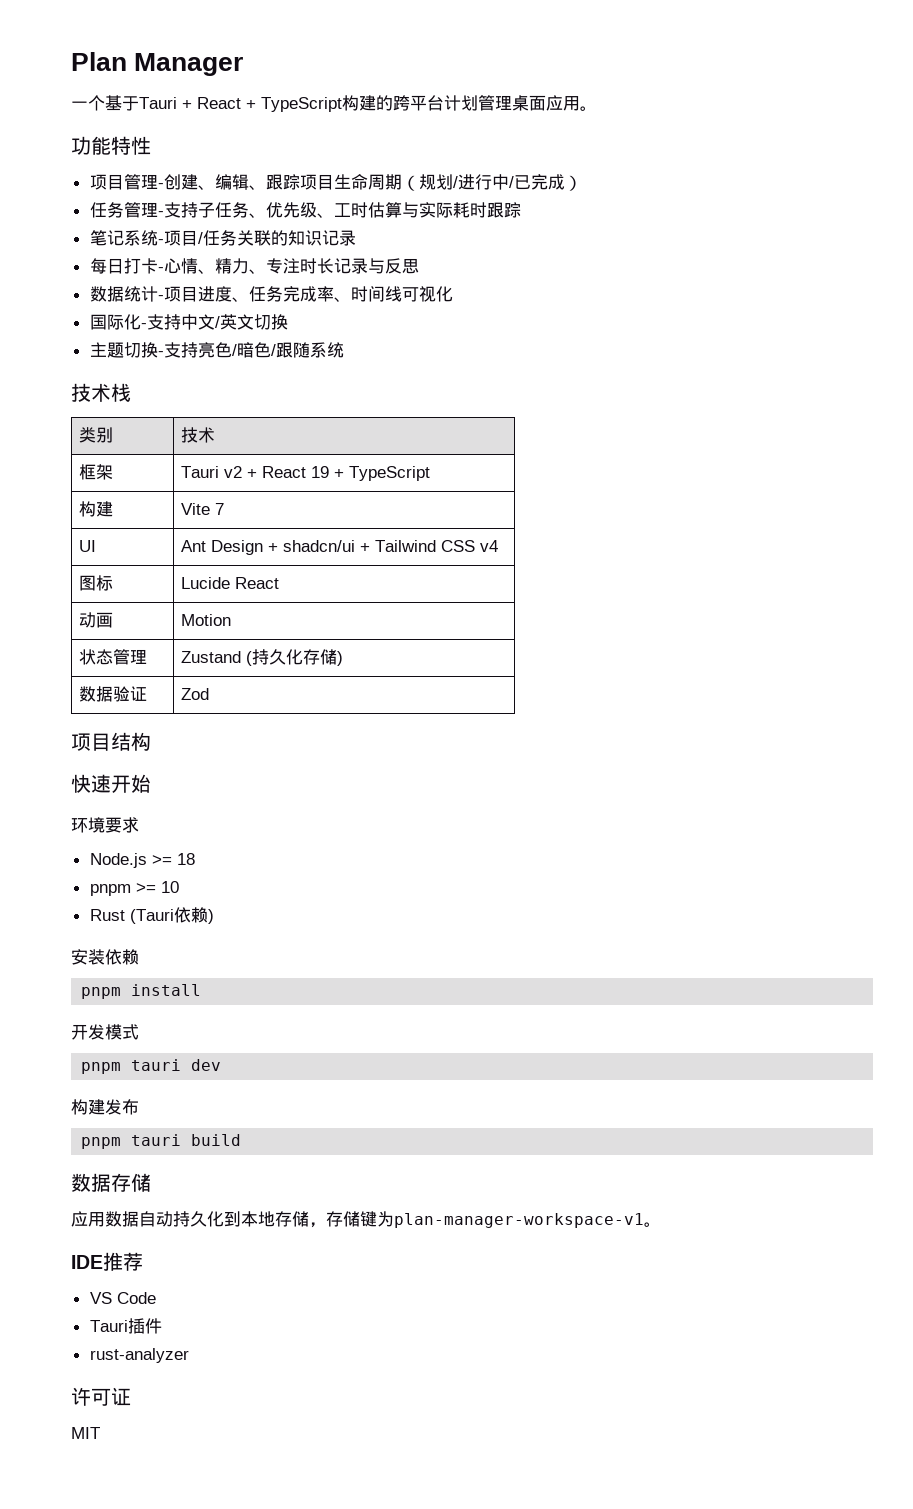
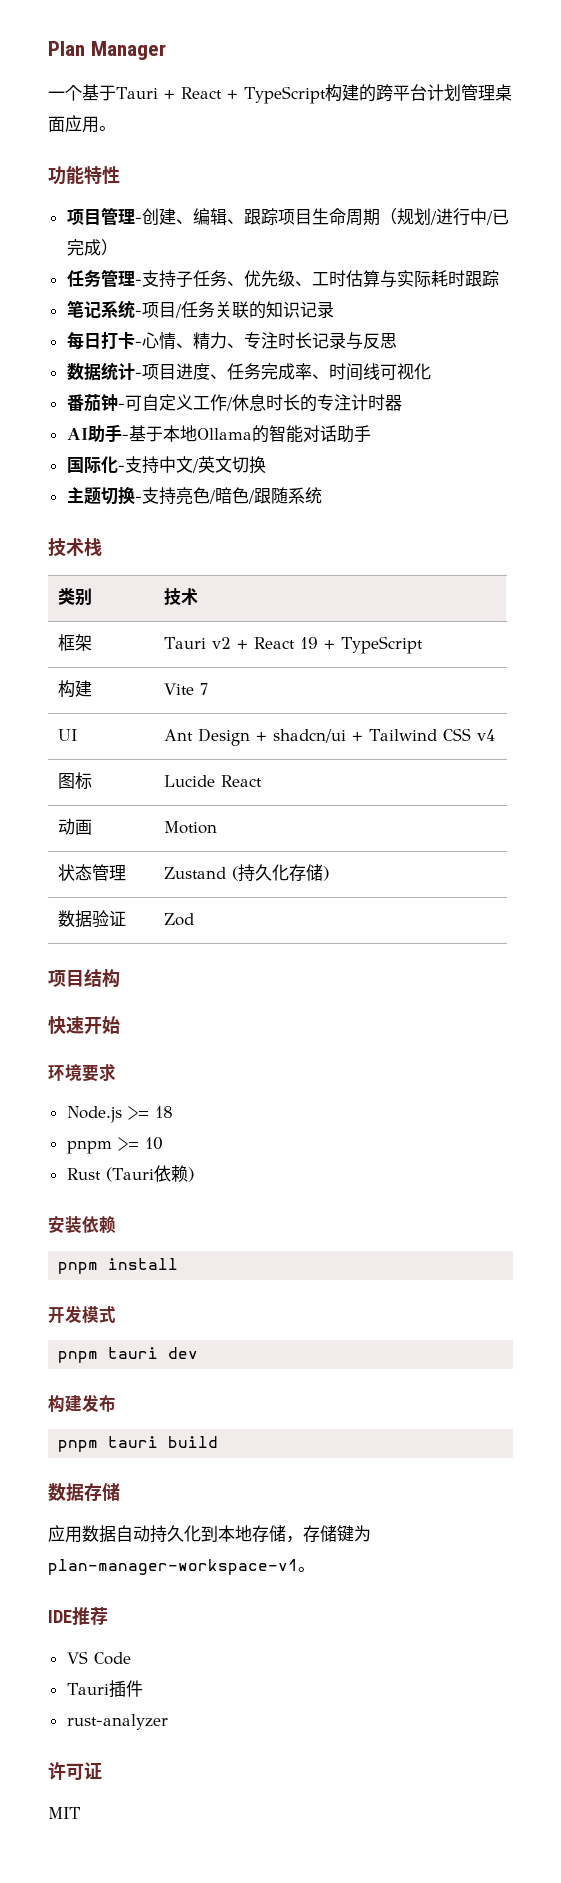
+ 番茄钟-可自定义工作/休息时长的专注计时器
+ AI助手-基于本地Ollama的智能对话助手

